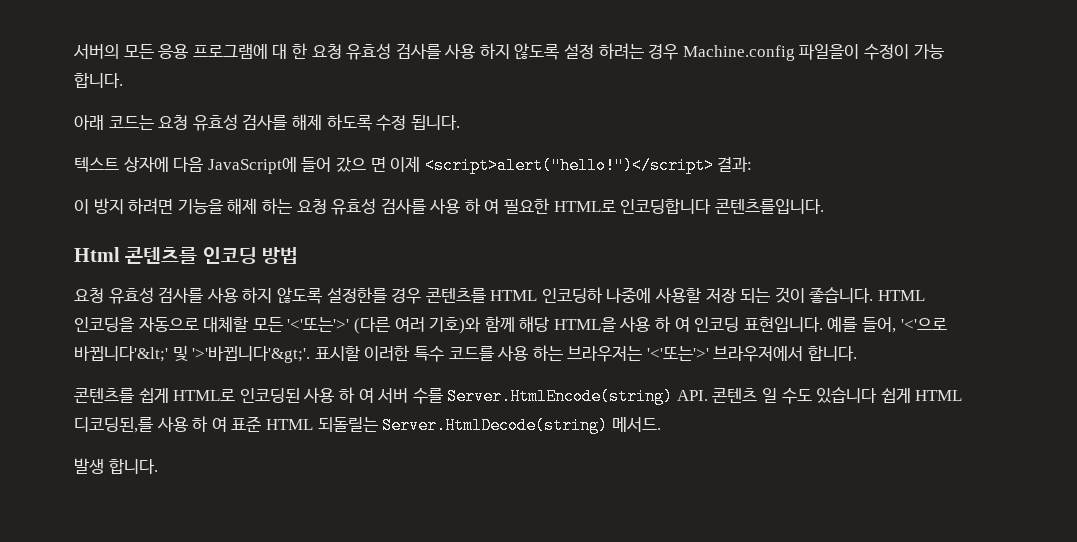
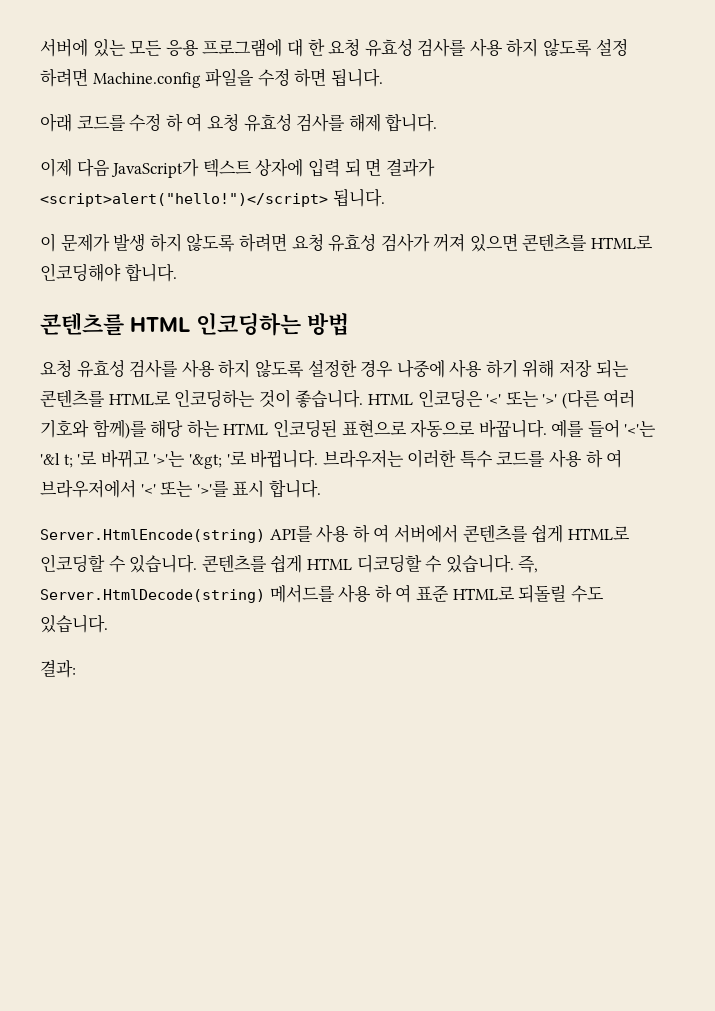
- 서버의 모든 응용 프로그램에 대 한 요청 유효성 검사를 사용 하지 않도록 설정 하려는 경우 Machine.config 파일을이 수정이 가능 합니다.
- 아래 코드는 요청 유효성 검사를 해제 하도록 수정 됩니다.
- 텍스트 상자에 다음 JavaScript에 들어 갔으 면 이제 <script>alert("hello!")</script> 결과:
- 이 방지 하려면 기능을 해제 하는 요청 유효성 검사를 사용 하 여 필요한 HTML로 인코딩합니다 콘텐츠를입니다.
- Html 콘텐츠를 인코딩 방법
+ 서버에 있는 모든 응용 프로그램에 대 한 요청 유효성 검사를 사용 하지 않도록 설정 하려면 Machine.config 파일을 수정 하면 됩니다.
+ 아래 코드를 수정 하 여 요청 유효성 검사를 해제 합니다.
+ 이제 다음 JavaScript가 텍스트 상자에 입력 되 면 결과가 <script>alert("hello!")</script> 됩니다.
+ 이 문제가 발생 하지 않도록 하려면 요청 유효성 검사가 꺼져 있으면 콘텐츠를 HTML로 인코딩해야 합니다.
+ 콘텐츠를 HTML 인코딩하는 방법
- 요청 유효성 검사를 사용 하지 않도록 설정한를 경우 콘텐츠를 HTML 인코딩하 나중에 사용할 저장 되는 것이 좋습니다. HTML 인코딩을 자동으로 대체할 모든 '<'또는'>' (다른 여러 기호)와 함께 해당 HTML을 사용 하 여 인코딩 표현입니다. 예를 들어, '<'으로 바뀝니다'&lt;' 및 '>'바뀝니다'&gt;'. 표시할 이러한 특수 코드를 사용 하는 브라우저는 '<'또는'>' 브라우저에서 합니다.
- 콘텐츠를 쉽게 HTML로 인코딩된 사용 하 여 서버 수를 Server.HtmlEncode(string) API. 콘텐츠 일 수도 있습니다 쉽게 HTML 디코딩된,를 사용 하 여 표준 HTML 되돌릴는 Server.HtmlDecode(string) 메서드.
- 발생 합니다.
+ 요청 유효성 검사를 사용 하지 않도록 설정한 경우 나중에 사용 하기 위해 저장 되는 콘텐츠를 HTML로 인코딩하는 것이 좋습니다. HTML 인코딩은 '<' 또는 '>' (다른 여러 기호와 함께)를 해당 하는 HTML 인코딩된 표현으로 자동으로 바꿉니다. 예를 들어 '<'는 '&l t; '로 바뀌고 '>'는 '&gt; '로 바뀝니다. 브라우저는 이러한 특수 코드를 사용 하 여 브라우저에서 '<' 또는 '>'를 표시 합니다.
+ Server.HtmlEncode(string) API를 사용 하 여 서버에서 콘텐츠를 쉽게 HTML로 인코딩할 수 있습니다. 콘텐츠를 쉽게 HTML 디코딩할 수 있습니다. 즉, Server.HtmlDecode(string) 메서드를 사용 하 여 표준 HTML로 되돌릴 수도 있습니다.
+ 결과:

